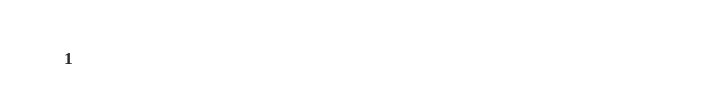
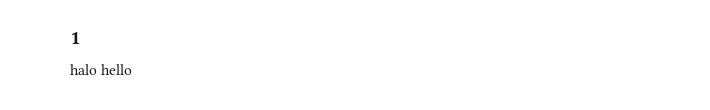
+ halo hello

